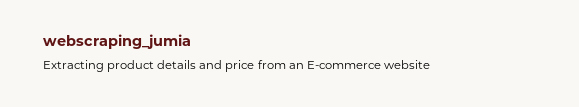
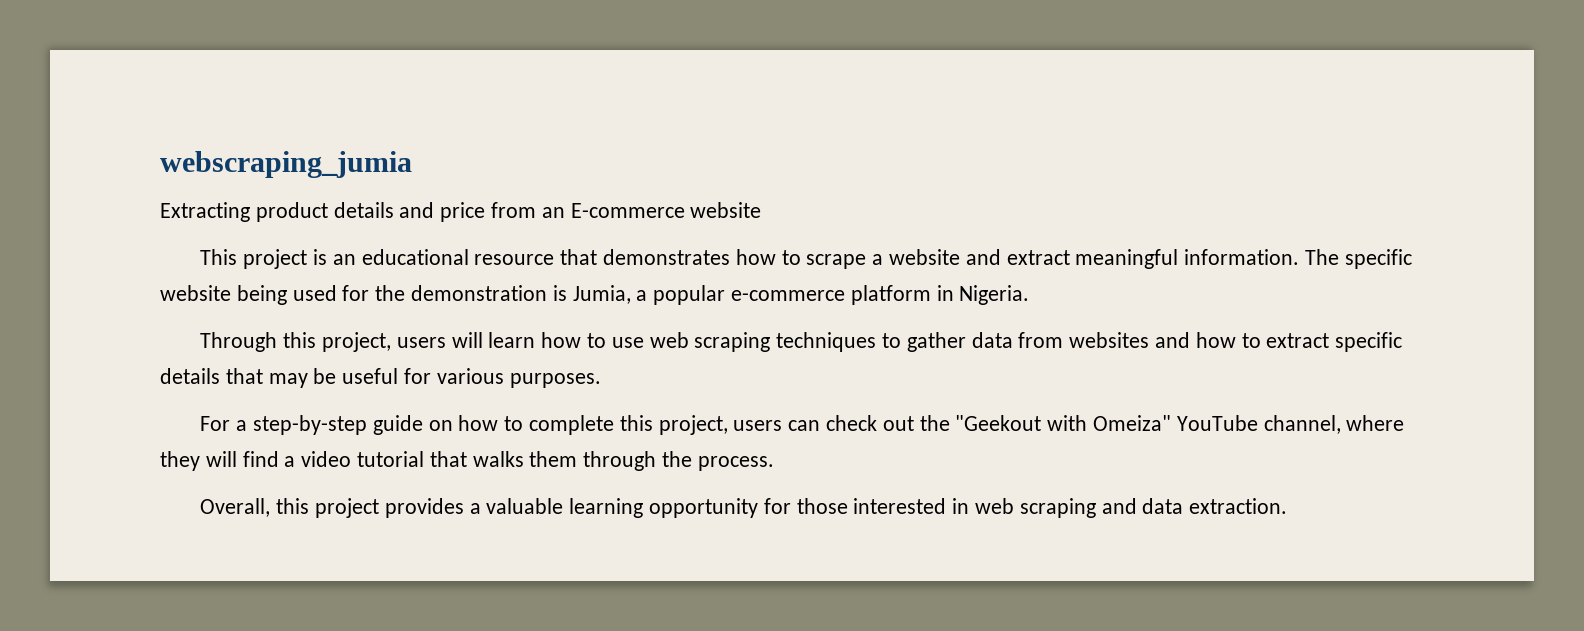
+ This project is an educational resource that demonstrates how to scrape a website and extract meaningful information. The specific website being used for the demonstration is Jumia, a popular e-commerce platform in Nigeria.
+ Through this project, users will learn how to use web scraping techniques to gather data from websites and how to extract specific details that may be useful for various purposes.
+ For a step-by-step guide on how to complete this project, users can check out the "Geekout with Omeiza" YouTube channel, where they will find a video tutorial that walks them through the process.
+ Overall, this project provides a valuable learning opportunity for those interested in web scraping and data extraction.

